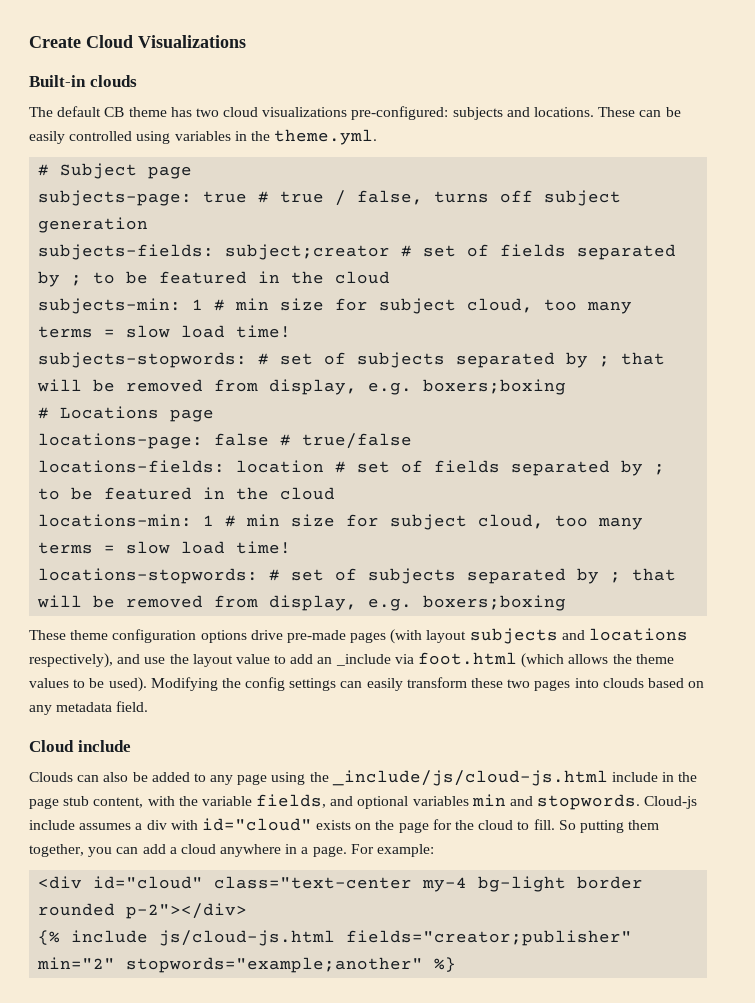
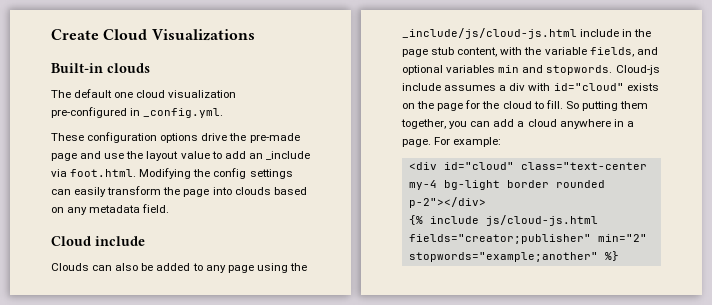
- The default CB theme has two cloud visualizations pre-configured: subjects and locations. These can be easily controlled using variables in the theme.yml.
- # Subject page
- subjects-page: true # true / false, turns off subject generation
- subjects-fields: subject;creator # set of fields separated by ; to be featured in the cloud
- subjects-min: 1 # min size for subject cloud, too many terms = slow load time!
- subjects-stopwords: # set of subjects separated by ; that will be removed from display, e.g. boxers;boxing
- # Locations page
- locations-page: false # true/false
- locations-fields: location # set of fields separated by ; to be featured in the cloud
- locations-min: 1 # min size for subject cloud, too many terms = slow load time!
- locations-stopwords: # set of subjects separated by ; that will be removed from display, e.g. boxers;boxing
- These theme configuration options drive pre-made pages (with layout subjects and locations respectively), and use the layout value to add an _include via foot.html (which allows the theme values to be used). Modifying the config settings can easily transform these two pages into clouds based on any metadata field.
+ The default one cloud visualization pre-configured in _config.yml.
+ These configuration options drive the pre-made page and use the layout value to add an _include via foot.html. Modifying the config settings can easily transform the page into clouds based on any metadata field.

